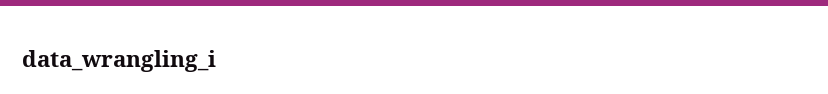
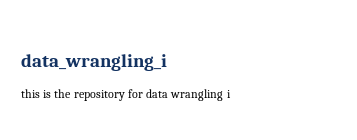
+ this is the repository for data wrangling i

